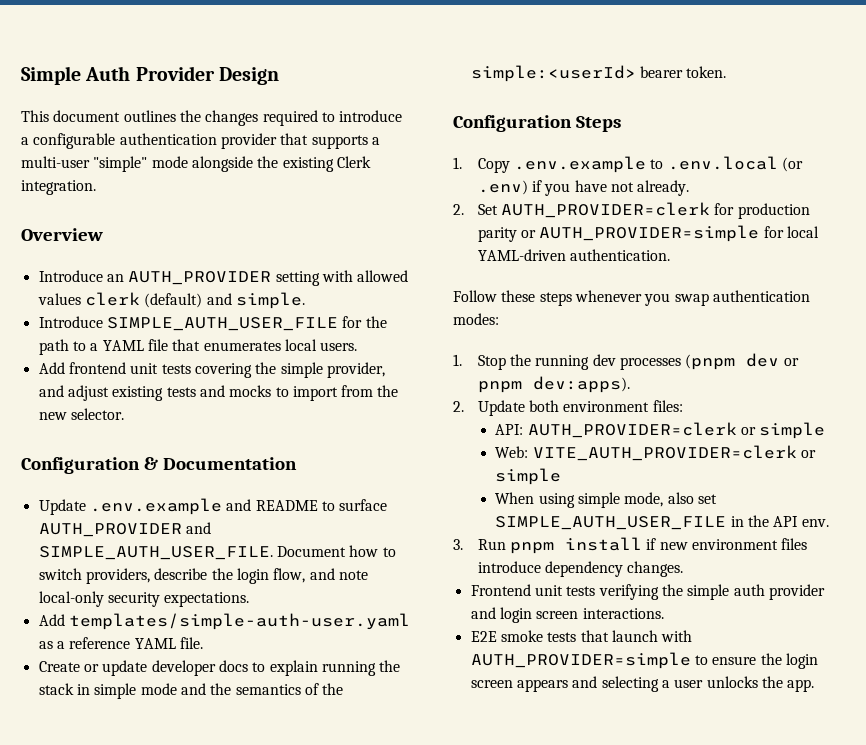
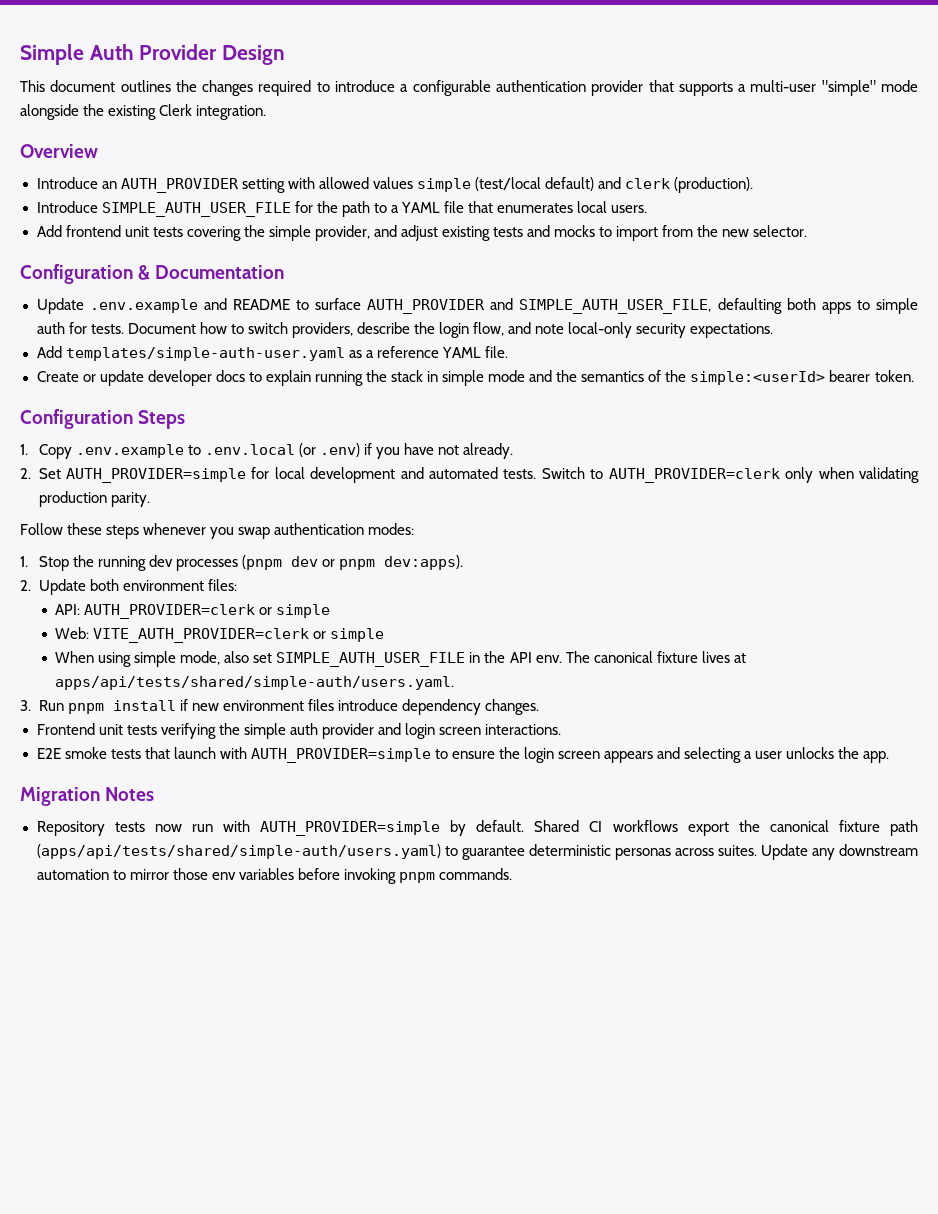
- Introduce an AUTH_PROVIDER setting with allowed values clerk (default) and simple.
+ Introduce an AUTH_PROVIDER setting with allowed values simple (test/local default) and clerk (production).
- Update .env.example and README to surface AUTH_PROVIDER and SIMPLE_AUTH_USER_FILE.
+ Update .env.example and README to surface AUTH_PROVIDER and SIMPLE_AUTH_USER_FILE, defaulting both apps to simple auth for tests.
- 2. Set AUTH_PROVIDER=clerk for production parity or AUTH_PROVIDER=simple for local YAML-driven authentication.
+ 2. Set AUTH_PROVIDER=simple for local development and automated tests. Switch to AUTH_PROVIDER=clerk only when validating production parity.
+ The canonical fixture lives at apps/api/tests/shared/simple-auth/users.yaml.
+ Migration Notes
+ Repository tests now run with AUTH_PROVIDER=simple by default. Shared CI workflows export the canonical fixture path (apps/api/tests/shared/simple-auth/users.yaml) to guarantee deterministic personas across suites. Update any downstream automation to mirror those env variables before invoking pnpm commands.

